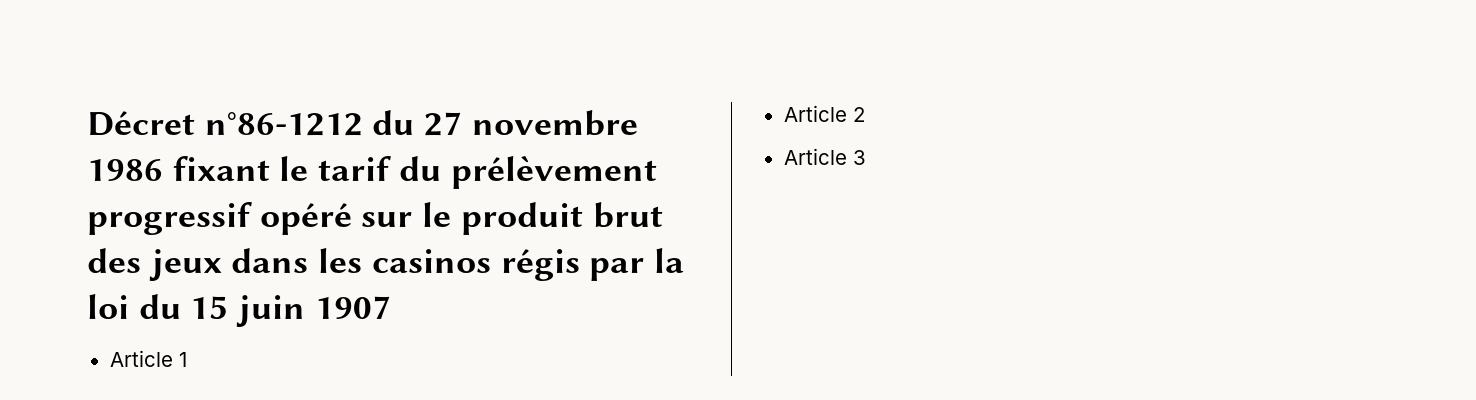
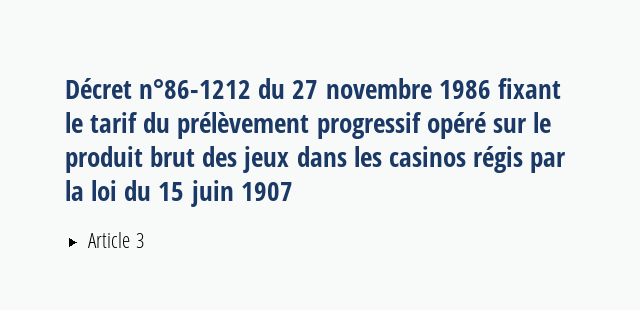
- Article 1
- Article 2

